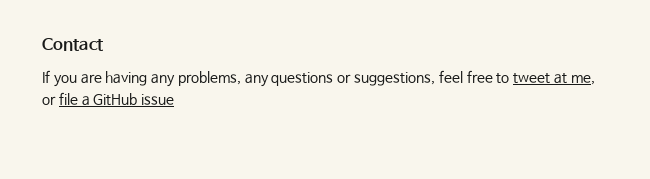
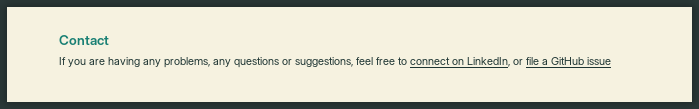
- If you are having any problems, any questions or suggestions, feel free to tweet at me, or file a GitHub issue
+ If you are having any problems, any questions or suggestions, feel free to connect on LinkedIn, or file a GitHub issue

